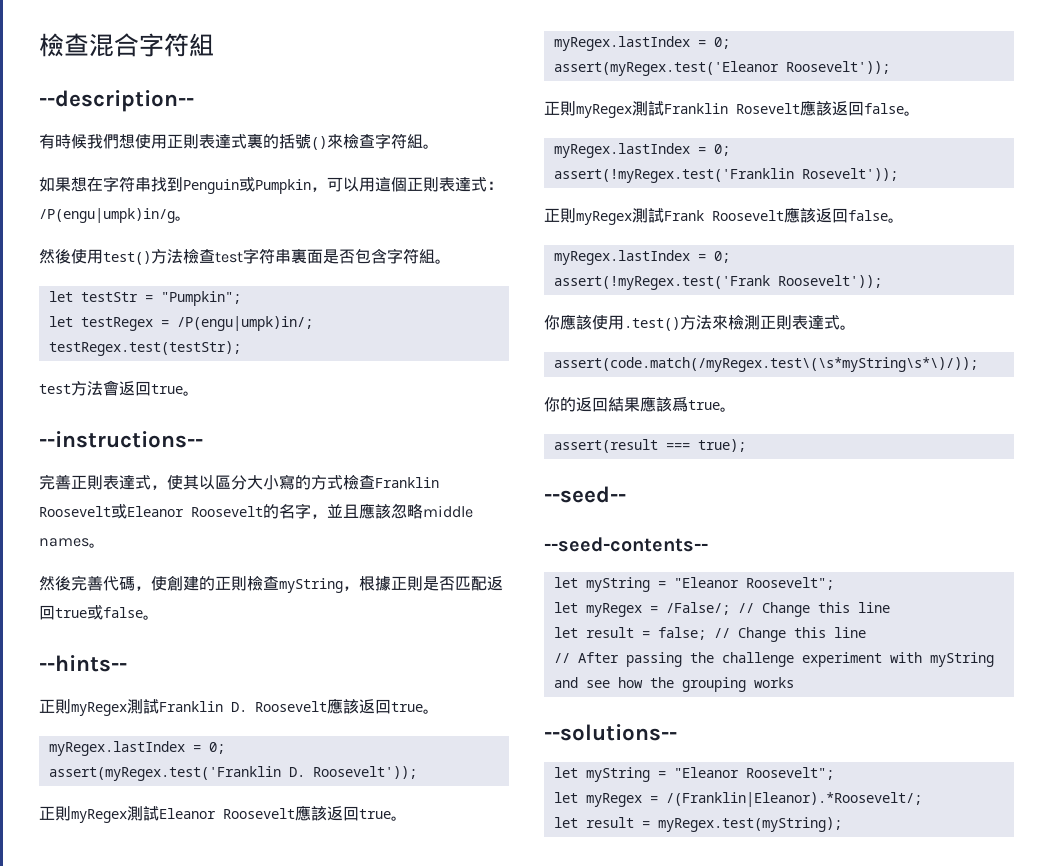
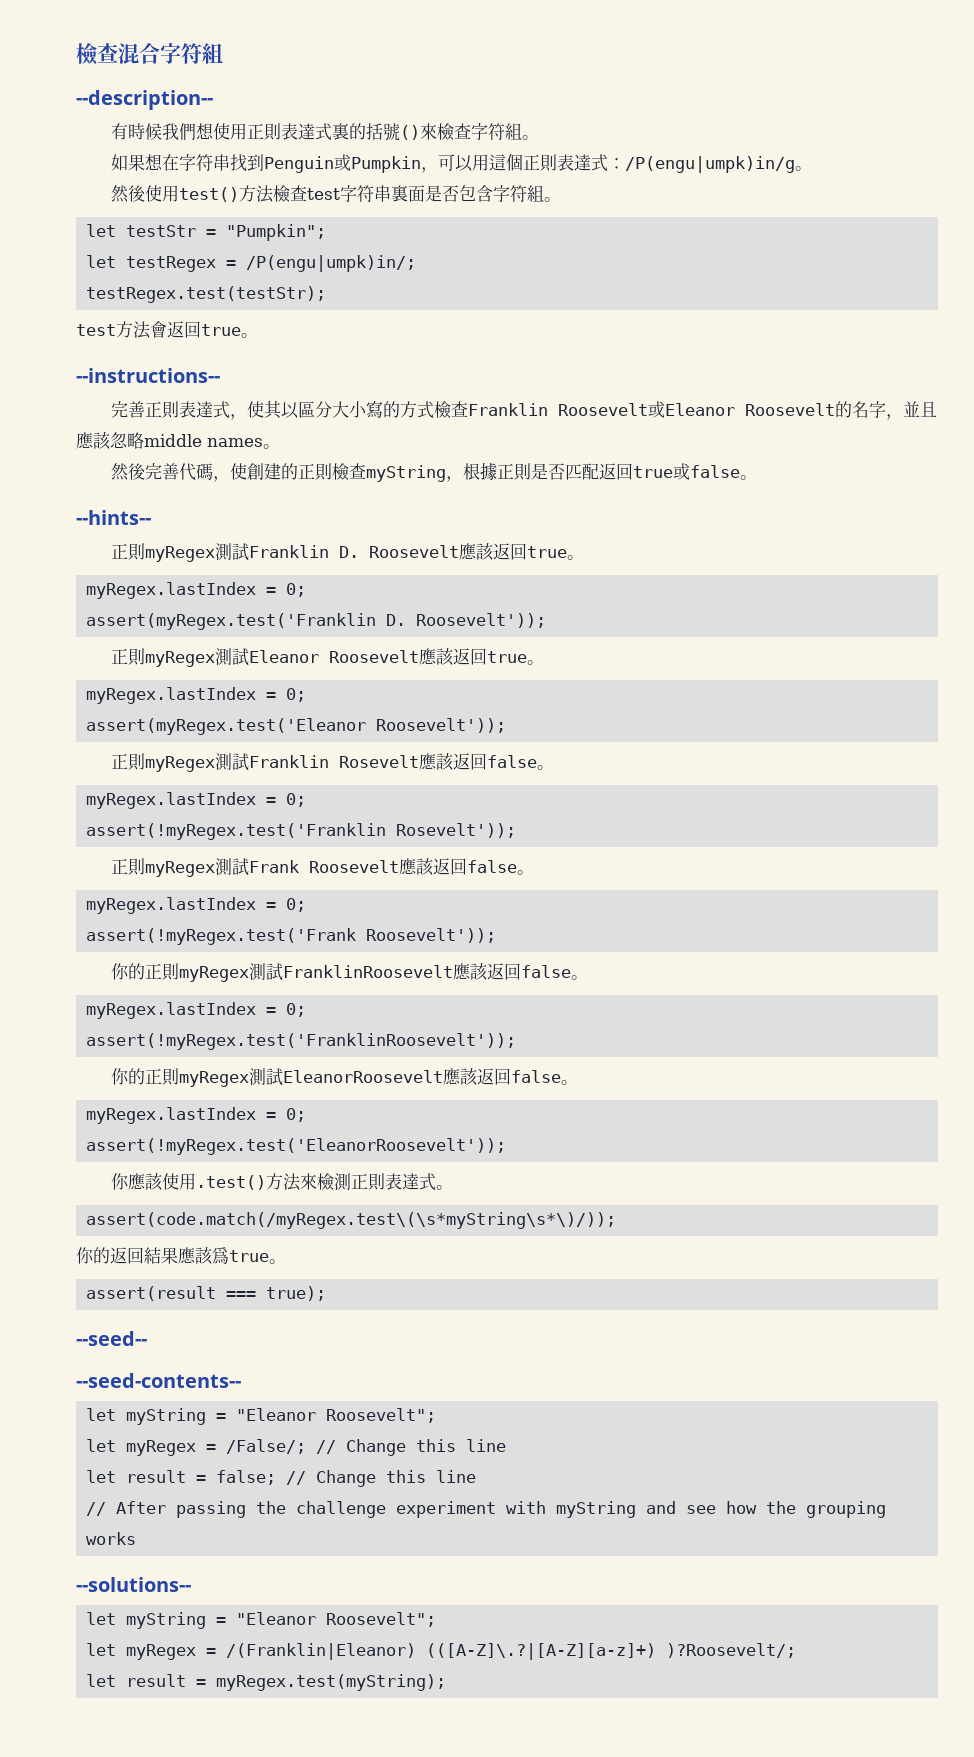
+ 你的正則myRegex測試FranklinRoosevelt應該返回false。
+ myRegex.lastIndex = 0;
+ assert(!myRegex.test('FranklinRoosevelt'));
+ 你的正則myRegex測試EleanorRoosevelt應該返回false。
+ myRegex.lastIndex = 0;
+ assert(!myRegex.test('EleanorRoosevelt'));
- let myRegex = /(Franklin|Eleanor).*Roosevelt/;
+ let myRegex = /(Franklin|Eleanor) (([A-Z]\.?|[A-Z][a-z]+) )?Roosevelt/;

